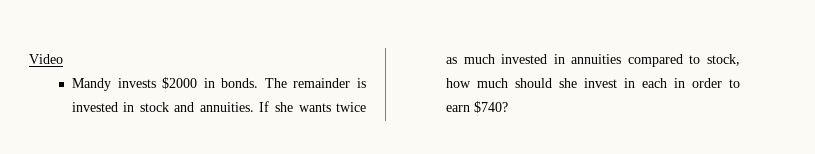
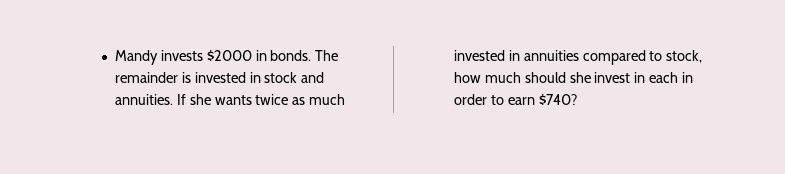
- Video

